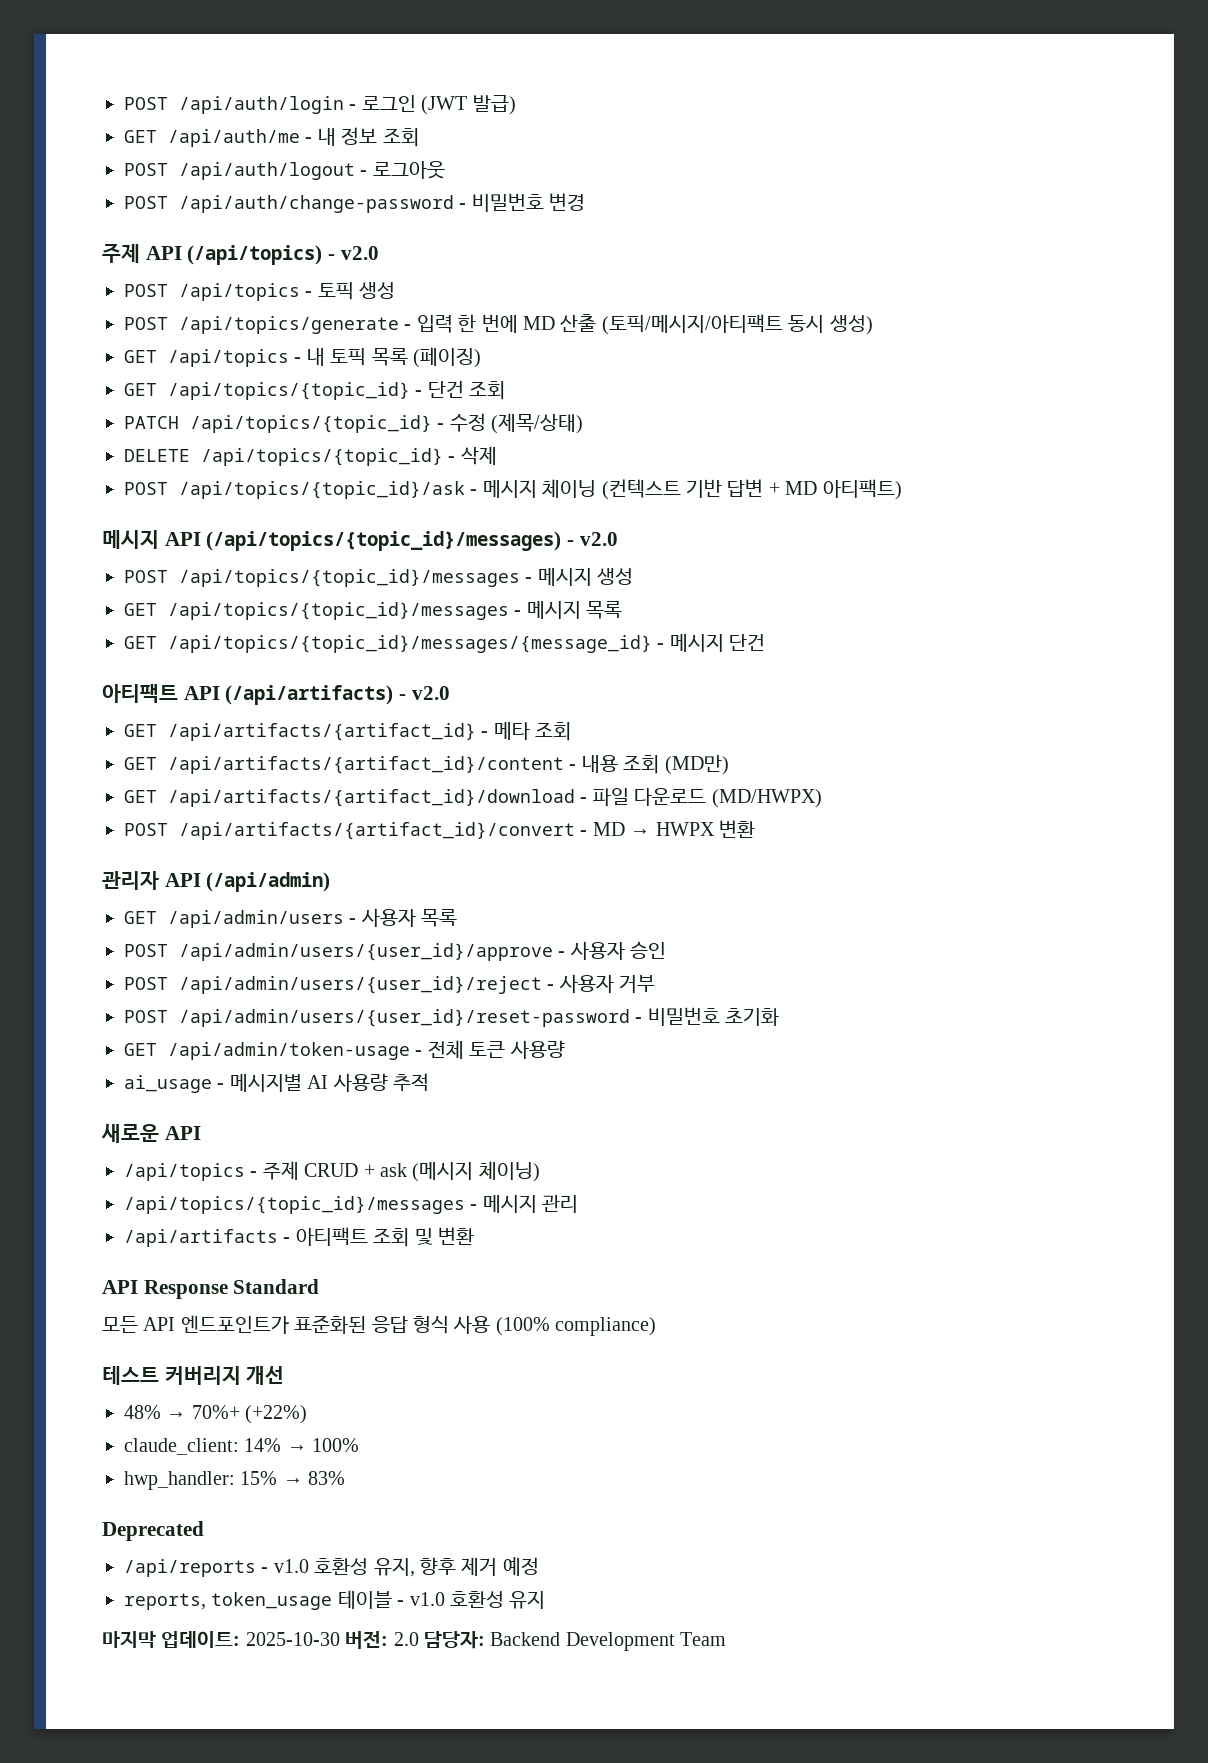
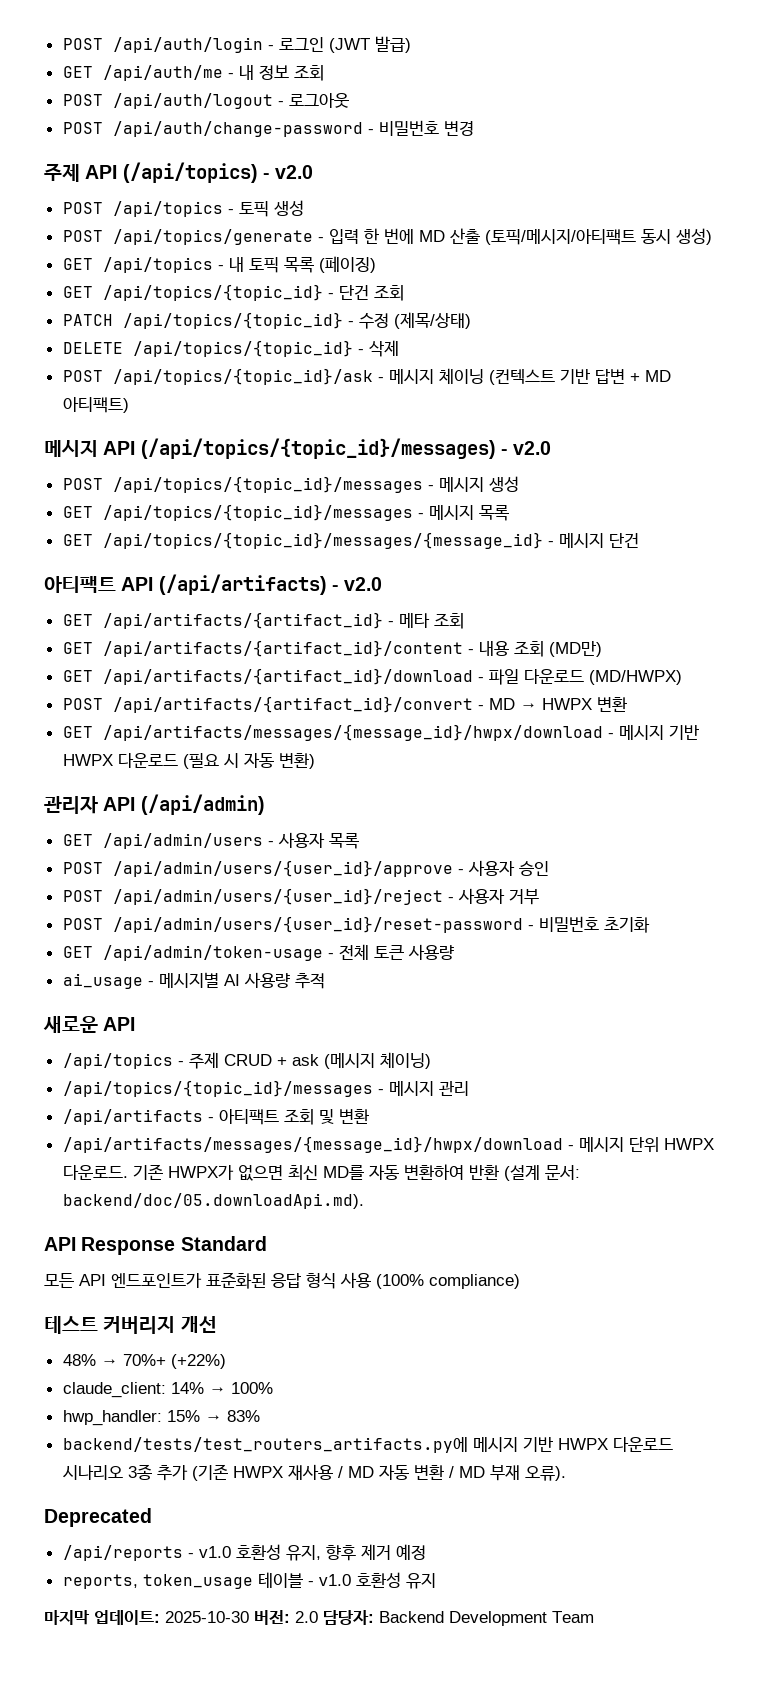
+ GET /api/artifacts/messages/{message_id}/hwpx/download - 메시지 기반 HWPX 다운로드 (필요 시 자동 변환)
+ /api/artifacts/messages/{message_id}/hwpx/download - 메시지 단위 HWPX 다운로드. 기존 HWPX가 없으면 최신 MD를 자동 변환하여 반환 (설계 문서: backend/doc/05.downloadApi.md).
+ backend/tests/test_routers_artifacts.py에 메시지 기반 HWPX 다운로드 시나리오 3종 추가 (기존 HWPX 재사용 / MD 자동 변환 / MD 부재 오류).

